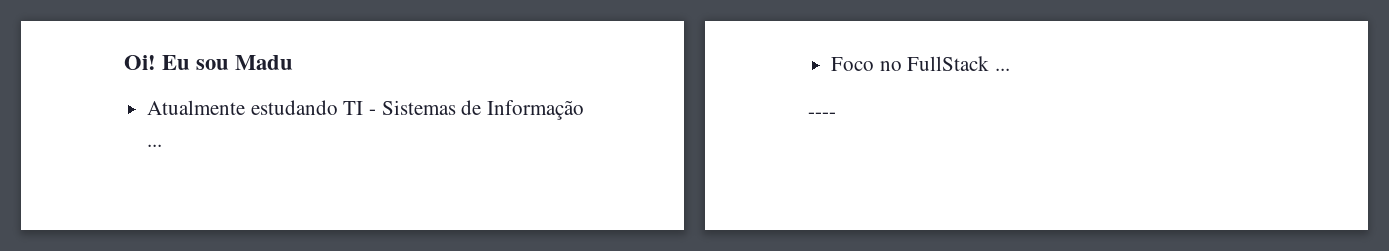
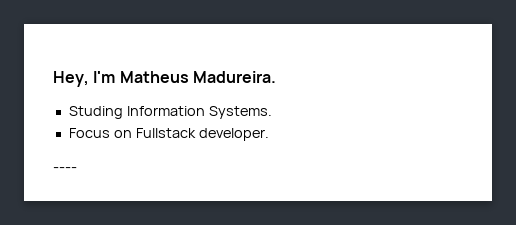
- Oi! Eu sou Madu
- Atualmente estudando TI - Sistemas de Informação ...
- Foco no FullStack ...
+ Hey, I'm Matheus Madureira.
+ Studing Information Systems.
+ Focus on Fullstack developer.

